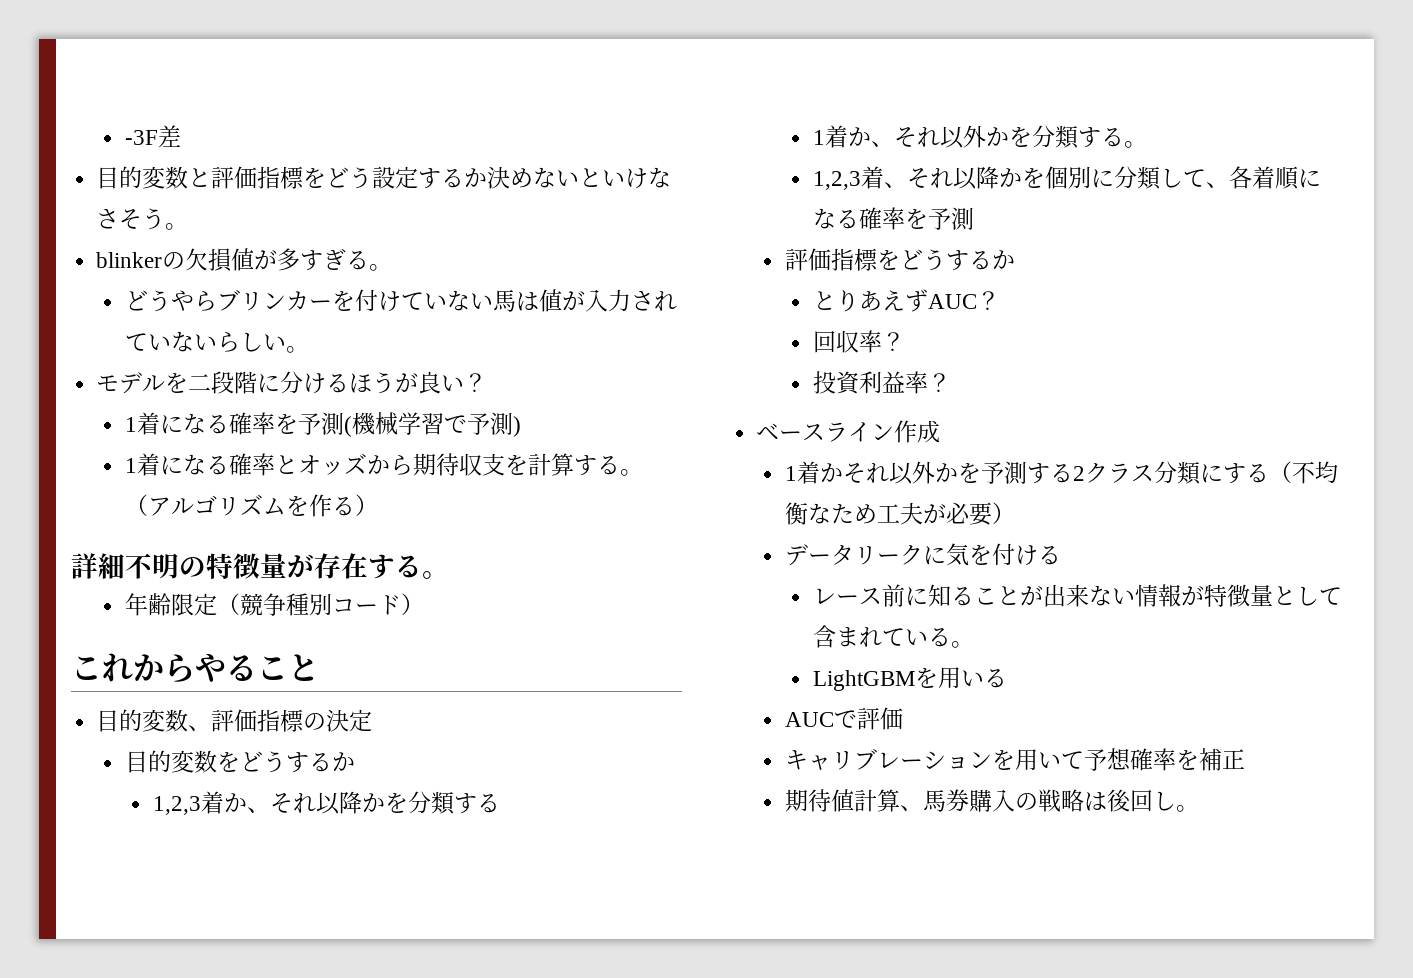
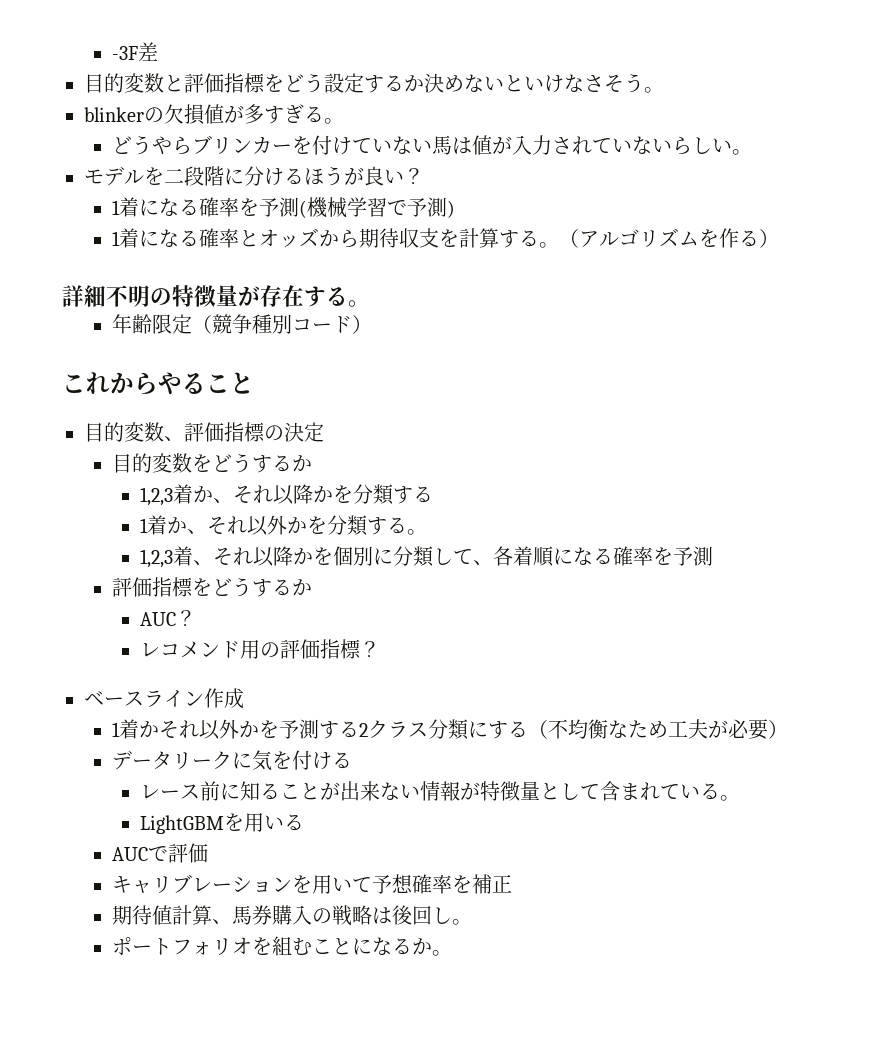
- とりあえずAUC？
+ AUC？
- 回収率？
- 投資利益率？
+ レコメンド用の評価指標？
+ ポートフォリオを組むことになるか。

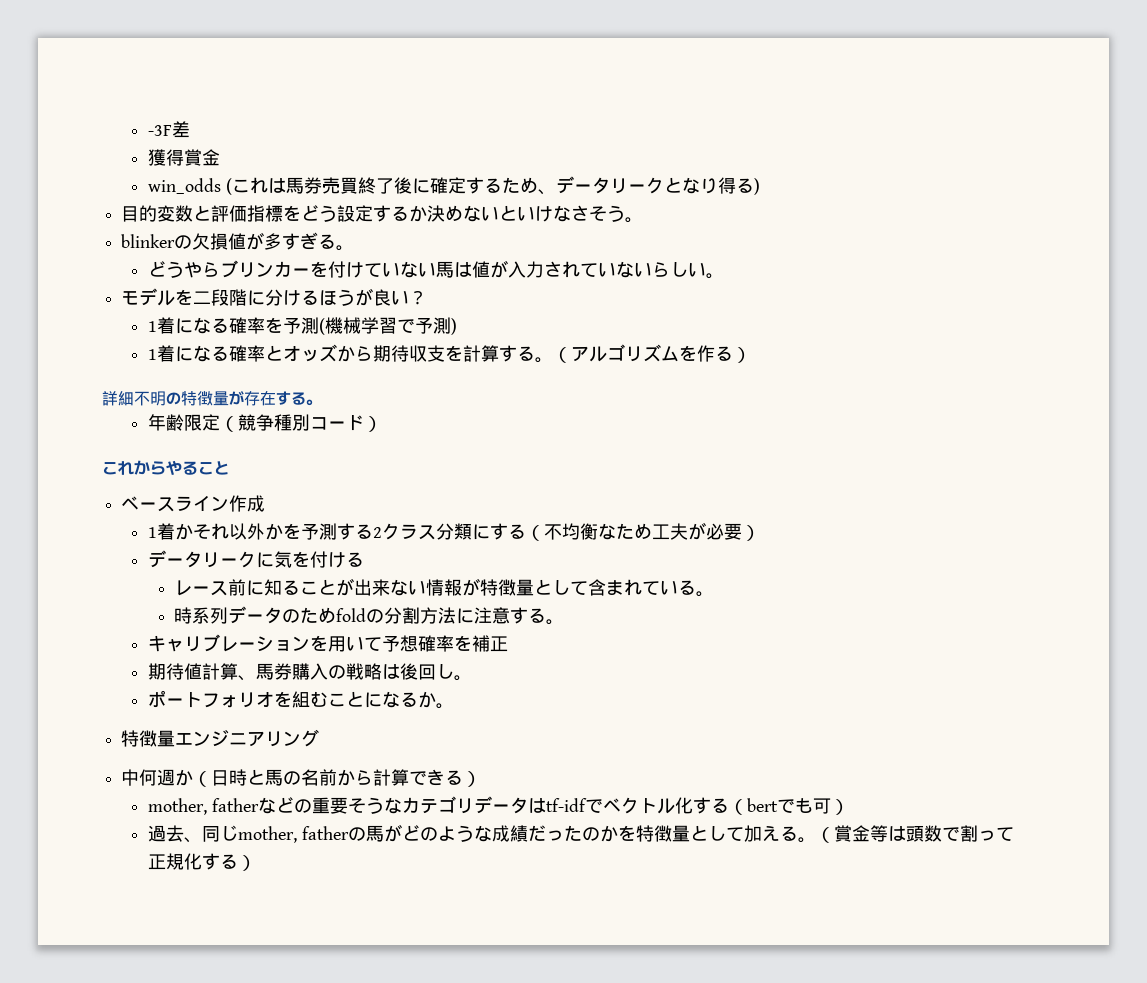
+ 獲得賞金
+ win_odds (これは馬券売買終了後に確定するため、データリークとなり得る)
- 目的変数、評価指標の決定
- 目的変数をどうするか
- 1,2,3着か、それ以降かを分類する
- 1着か、それ以外かを分類する。
- 1,2,3着、それ以降かを個別に分類して、各着順になる確率を予測
- 評価指標をどうするか
- AUC？
- レコメンド用の評価指標？
- LightGBMを用いる
- AUCで評価
+ 時系列データのためfoldの分割方法に注意する。
+ 特徴量エンジニアリング
+ 中何週か（日時と馬の名前から計算できる）
+ mother, fatherなどの重要そうなカテゴリデータはtf-idfでベクトル化する（bertでも可）
+ 過去、同じmother, fatherの馬がどのような成績だったのかを特徴量として加える。（賞金等は頭数で割って正規化する）

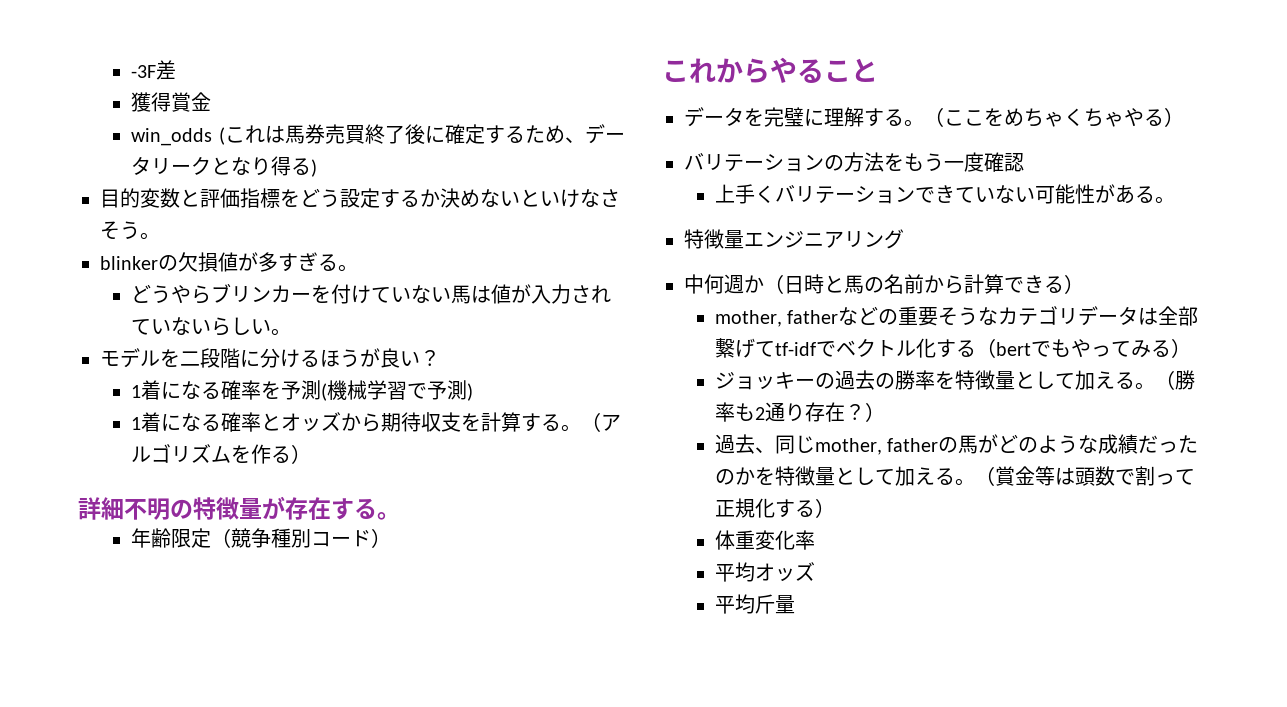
- ベースライン作成
- 1着かそれ以外かを予測する2クラス分類にする（不均衡なため工夫が必要）
- データリークに気を付ける
- レース前に知ることが出来ない情報が特徴量として含まれている。
- 時系列データのためfoldの分割方法に注意する。
- キャリブレーションを用いて予想確率を補正
- 期待値計算、馬券購入の戦略は後回し。
- ポートフォリオを組むことになるか。
+ データを完璧に理解する。（ここをめちゃくちゃやる）
+ バリテーションの方法をもう一度確認
+ 上手くバリテーションできていない可能性がある。
- mother, fatherなどの重要そうなカテゴリデータはtf-idfでベクトル化する（bertでも可）
+ mother, fatherなどの重要そうなカテゴリデータは全部繋げてtf-idfでベクトル化する（bertでもやってみる）
+ ジョッキーの過去の勝率を特徴量として加える。（勝率も2通り存在？）
+ 体重変化率
+ 平均オッズ
+ 平均斤量

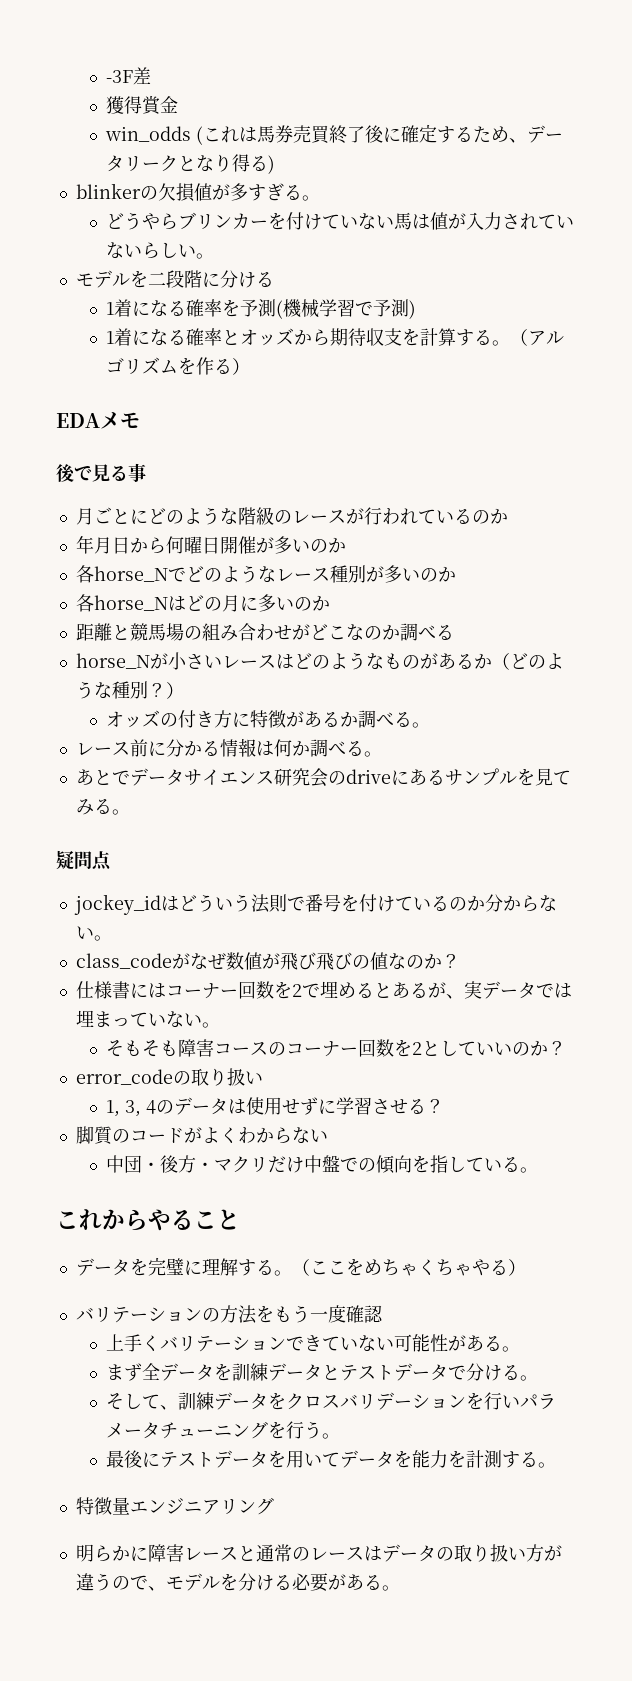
- 目的変数と評価指標をどう設定するか決めないといけなさそう。
- モデルを二段階に分けるほうが良い？
+ モデルを二段階に分ける
- 詳細不明の特徴量が存在する。
- 年齢限定（競争種別コード）
+ EDAメモ
+ 後で見る事
+ 月ごとにどのような階級のレースが行われているのか
+ 年月日から何曜日開催が多いのか
+ 各horse_Nでどのようなレース種別が多いのか
+ 各horse_Nはどの月に多いのか
+ 距離と競馬場の組み合わせがどこなのか調べる
+ horse_Nが小さいレースはどのようなものがあるか（どのような種別？）
+ オッズの付き方に特徴があるか調べる。
+ レース前に分かる情報は何か調べる。
+ あとでデータサイエンス研究会のdriveにあるサンプルを見てみる。
+ 疑問点
+ jockey_idはどういう法則で番号を付けているのか分からない。
+ class_codeがなぜ数値が飛び飛びの値なのか？
+ 仕様書にはコーナー回数を2で埋めるとあるが、実データでは埋まっていない。
+ そもそも障害コースのコーナー回数を2としていいのか？
+ error_codeの取り扱い
+ 1, 3, 4のデータは使用せずに学習させる？
+ 脚質のコードがよくわからない
+ 中団・後方・マクリだけ中盤での傾向を指している。
+ まず全データを訓練データとテストデータで分ける。
+ そして、訓練データをクロスバリデーションを行いパラメータチューニングを行う。
+ 最後にテストデータを用いてデータを能力を計測する。
- 中何週か（日時と馬の名前から計算できる）
- mother, fatherなどの重要そうなカテゴリデータは全部繋げてtf-idfでベクトル化する（bertでもやってみる）
- ジョッキーの過去の勝率を特徴量として加える。（勝率も2通り存在？）
- 過去、同じmother, fatherの馬がどのような成績だったのかを特徴量として加える。（賞金等は頭数で割って正規化する）
- 体重変化率
- 平均オッズ
- 平均斤量
+ 明らかに障害レースと通常のレースはデータの取り扱い方が違うので、モデルを分ける必要がある。

